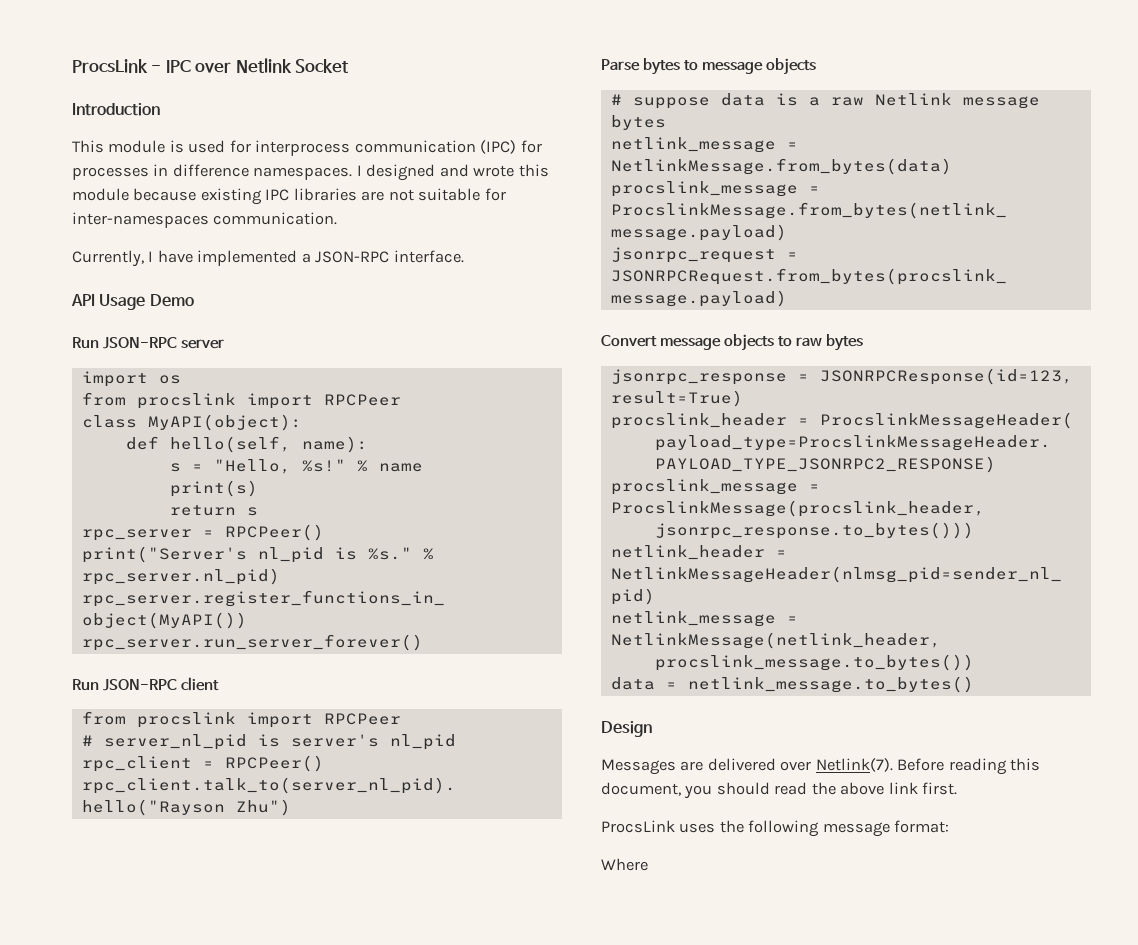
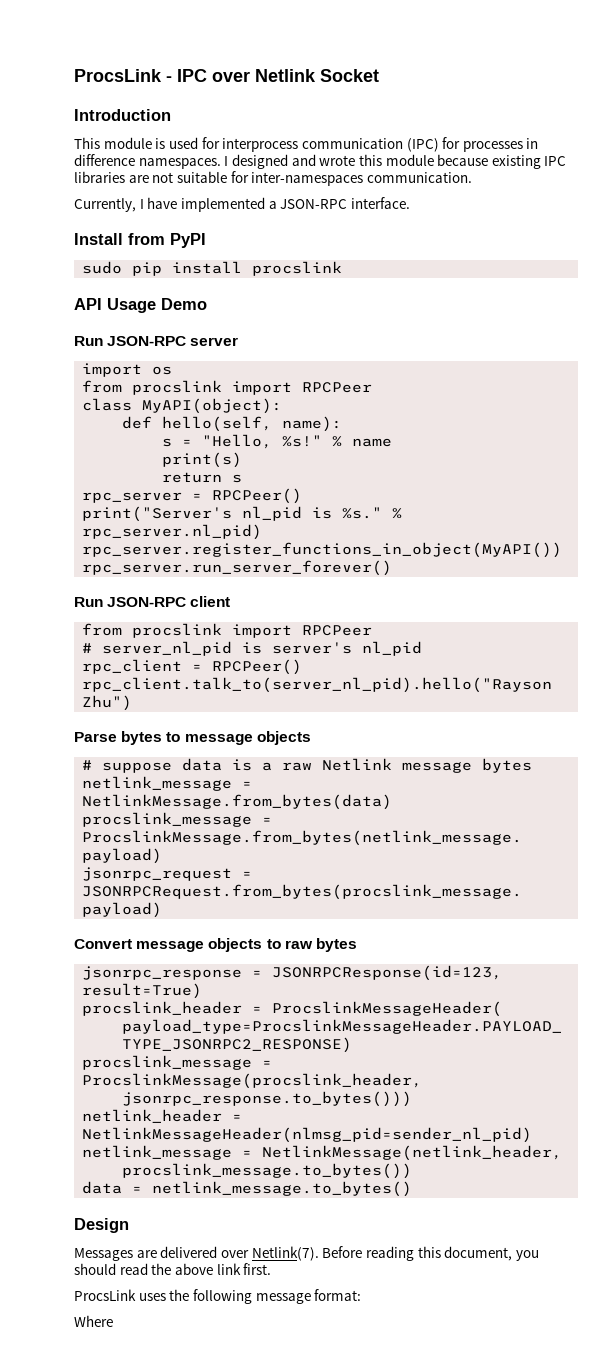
+ Install from PyPI
+ sudo pip install procslink

